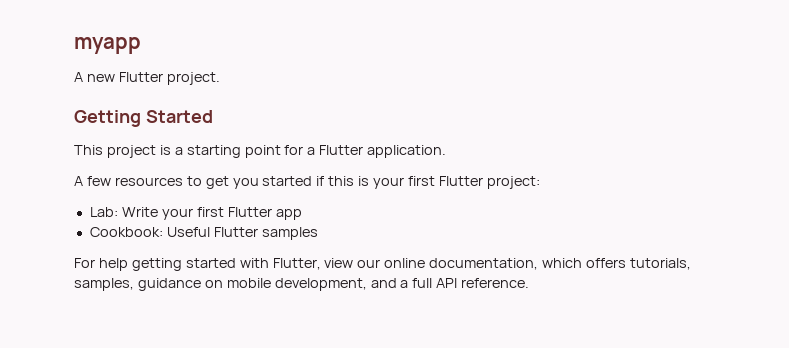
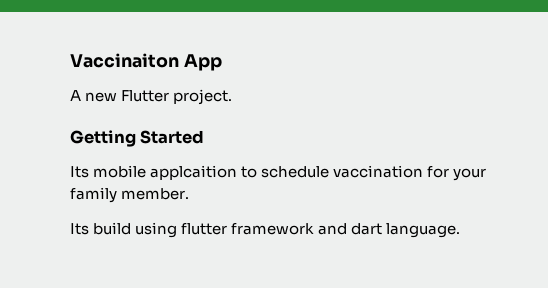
- myapp
+ Vaccinaiton App
- This project is a starting point for a Flutter application.
- A few resources to get you started if this is your first Flutter project:
- Lab: Write your first Flutter app
- Cookbook: Useful Flutter samples
- For help getting started with Flutter, view our online documentation, which offers tutorials, samples, guidance on mobile development, and a full API reference.
+ Its mobile applcaition to schedule vaccination for your family member.
+ Its build using flutter framework and dart language.

